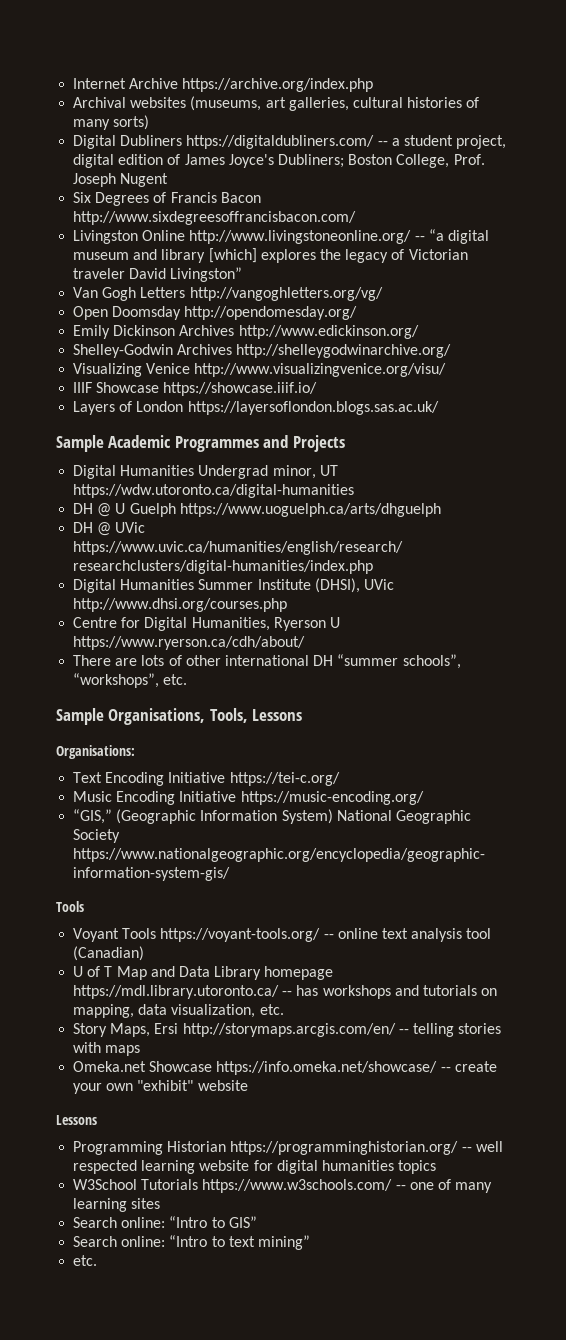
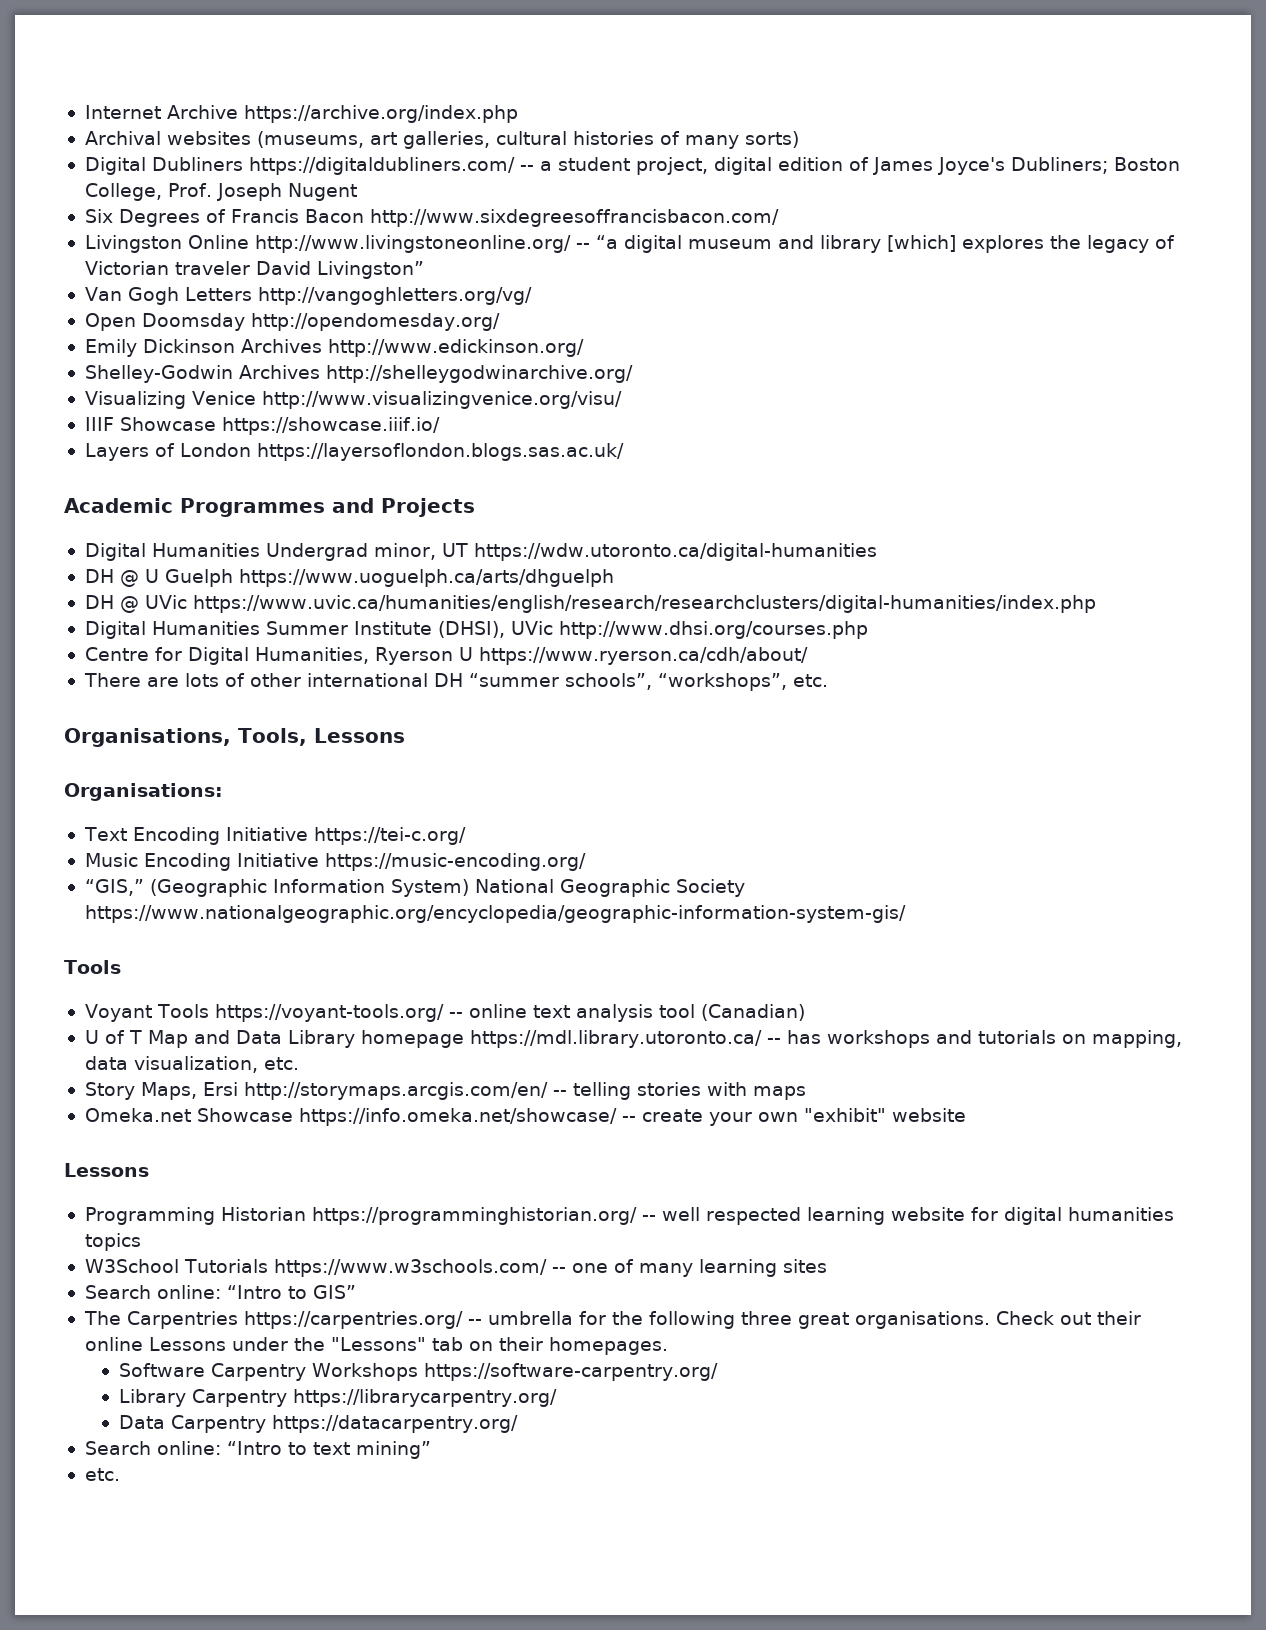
- Sample Academic Programmes and Projects
+ Academic Programmes and Projects
- Sample Organisations, Tools, Lessons
+ Organisations, Tools, Lessons
+ The Carpentries https://carpentries.org/ -- umbrella for the following three great organisations. Check out their online Lessons under the "Lessons" tab on their homepages.
+ Software Carpentry Workshops https://software-carpentry.org/
+ Library Carpentry https://librarycarpentry.org/
+ Data Carpentry https://datacarpentry.org/

